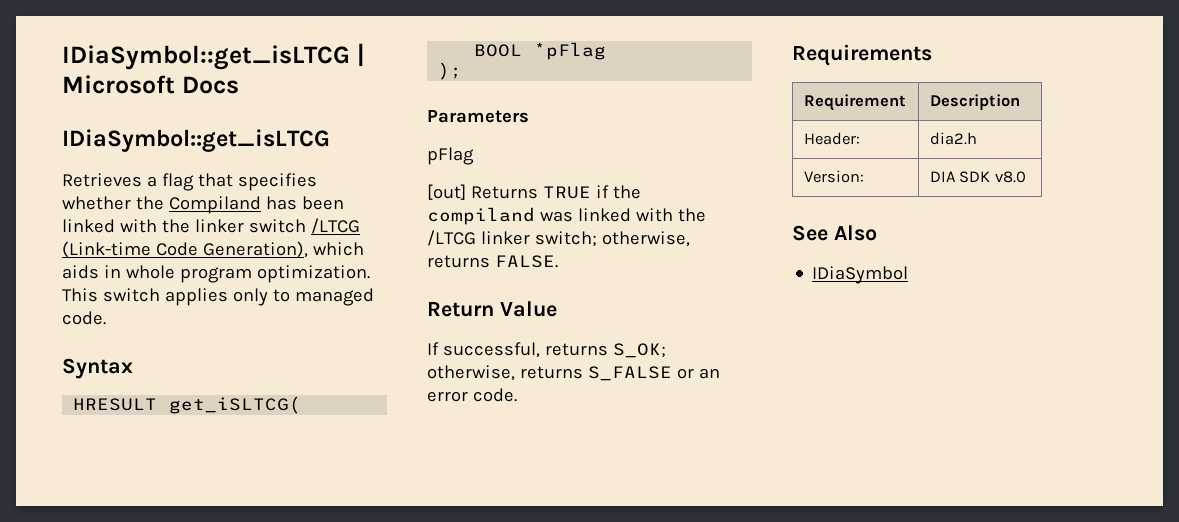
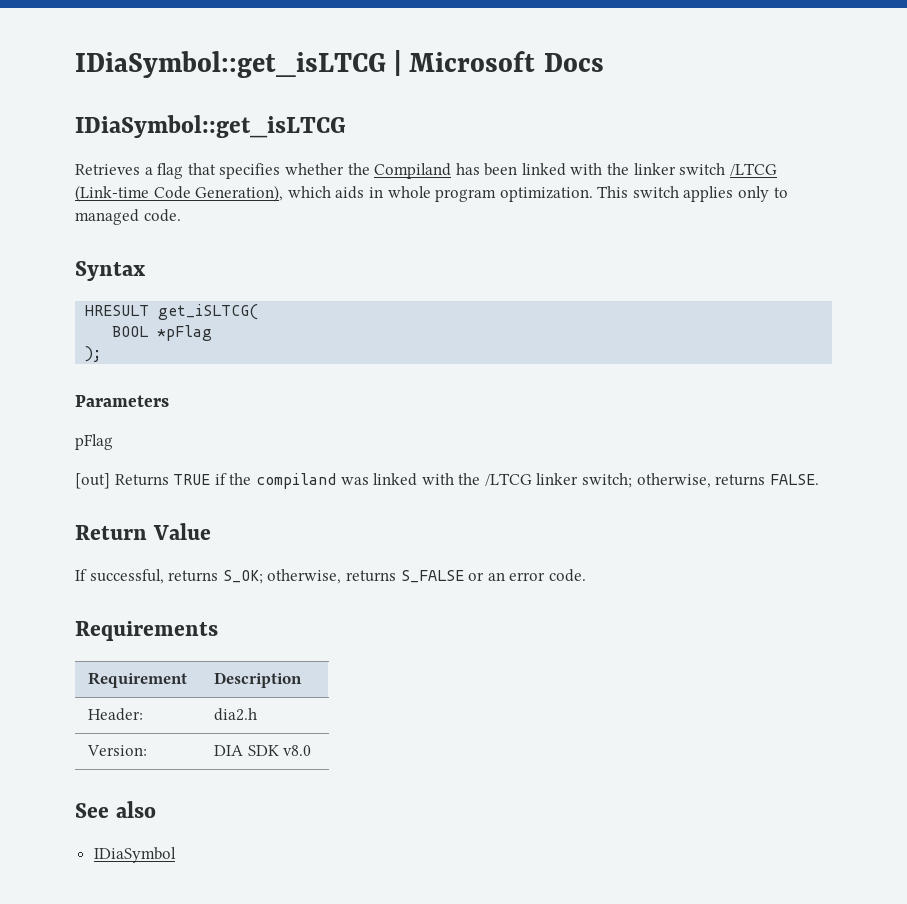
- See Also
+ See also

